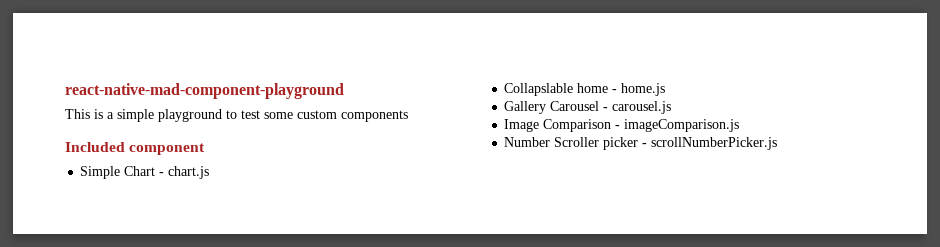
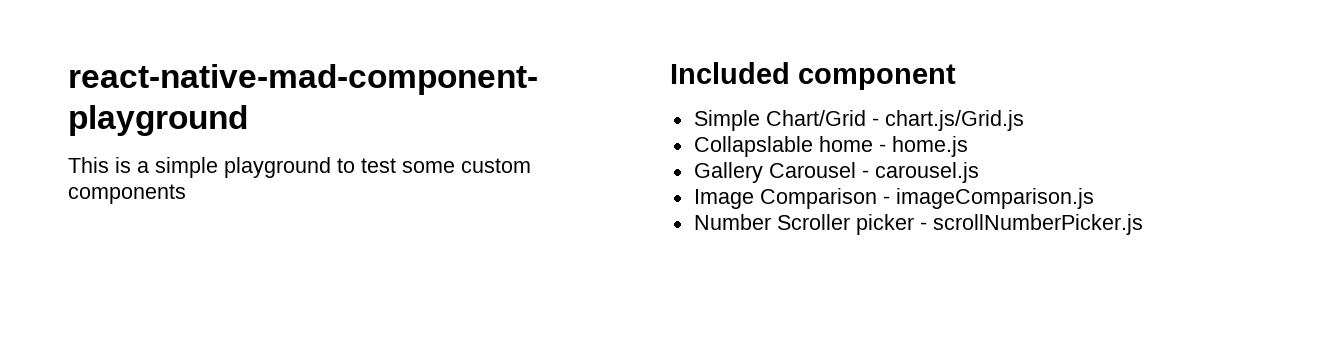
- Simple Chart - chart.js
+ Simple Chart/Grid - chart.js/Grid.js

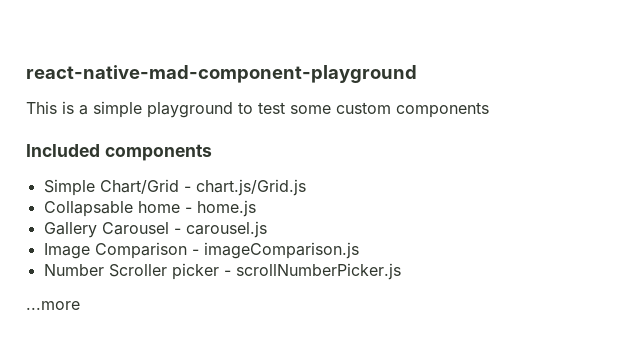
- Included component
+ Included components
- Collapslable home - home.js
+ Collapsable home - home.js
+ ...more

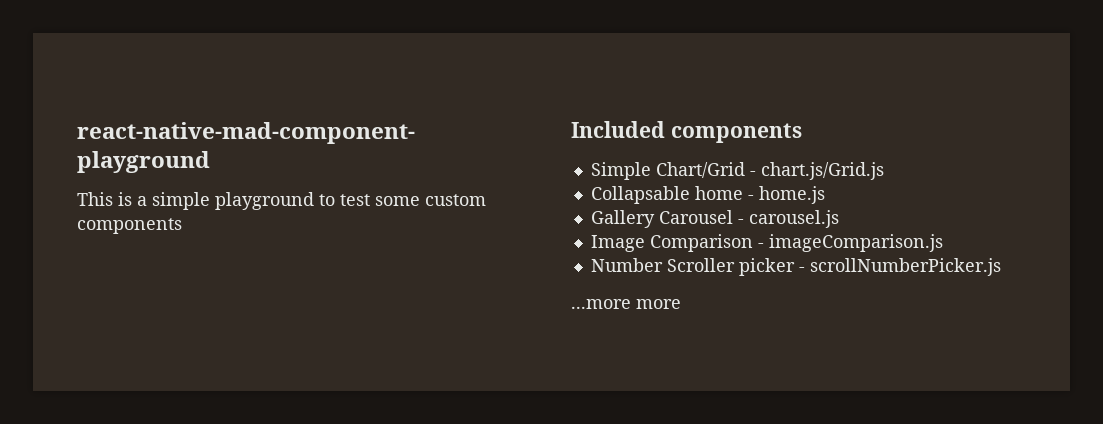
- ...more
+ ...more more

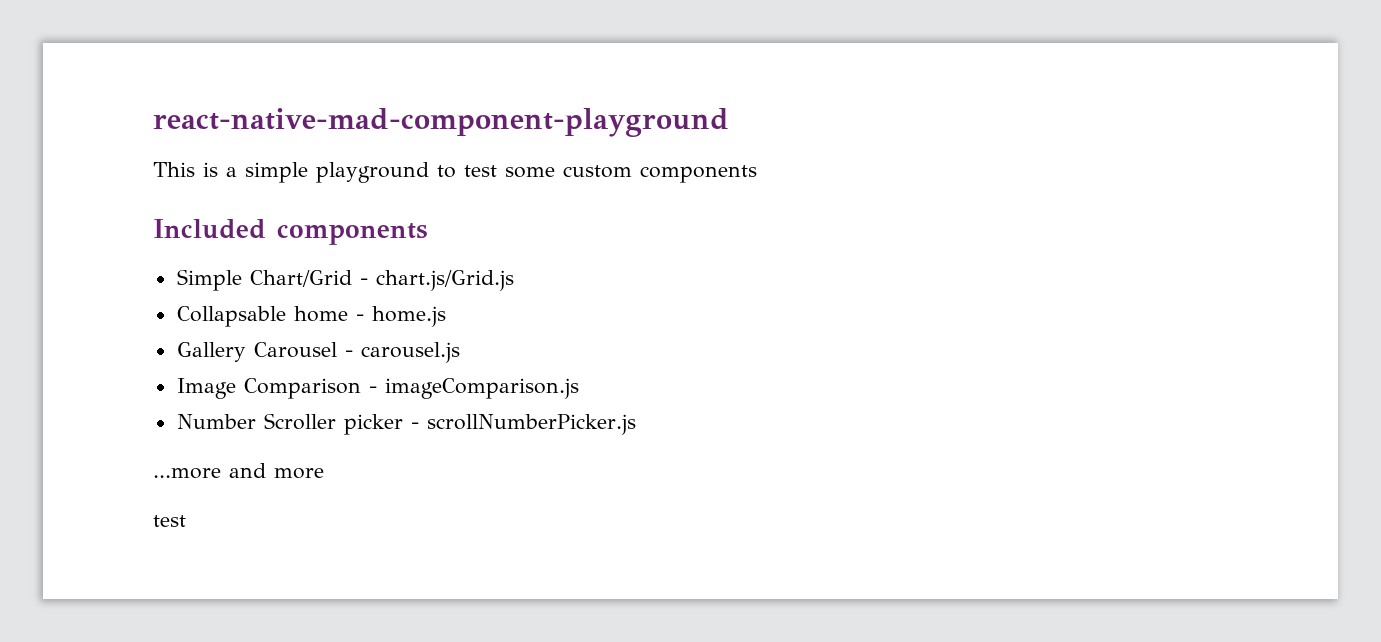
- ...more more
+ ...more and more
+ test

